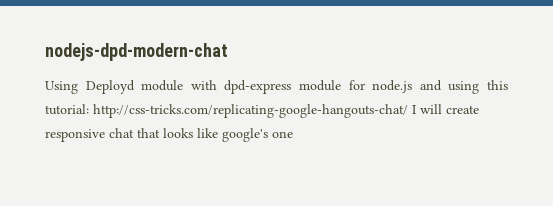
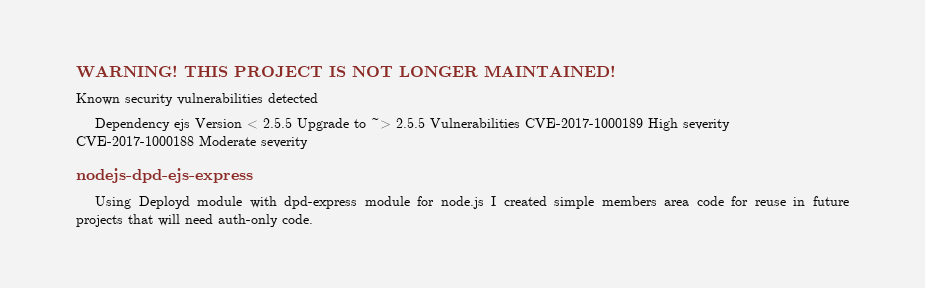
- nodejs-dpd-modern-chat
+ WARNING! THIS PROJECT IS NOT LONGER MAINTAINED!
+ Known security vulnerabilities detected
+ Dependency ejs Version < 2.5.5 Upgrade to ~> 2.5.5 Vulnerabilities CVE-2017-1000189 High severity CVE-2017-1000188 Moderate severity
+ nodejs-dpd-ejs-express
- Using Deployd module with dpd-express module for node.js and using this tutorial: http://css-tricks.com/replicating-google-hangouts-chat/ I will create responsive chat that looks like google's one
+ Using Deployd module with dpd-express module for node.js I created simple members area code for reuse in future projects that will need auth-only code.

